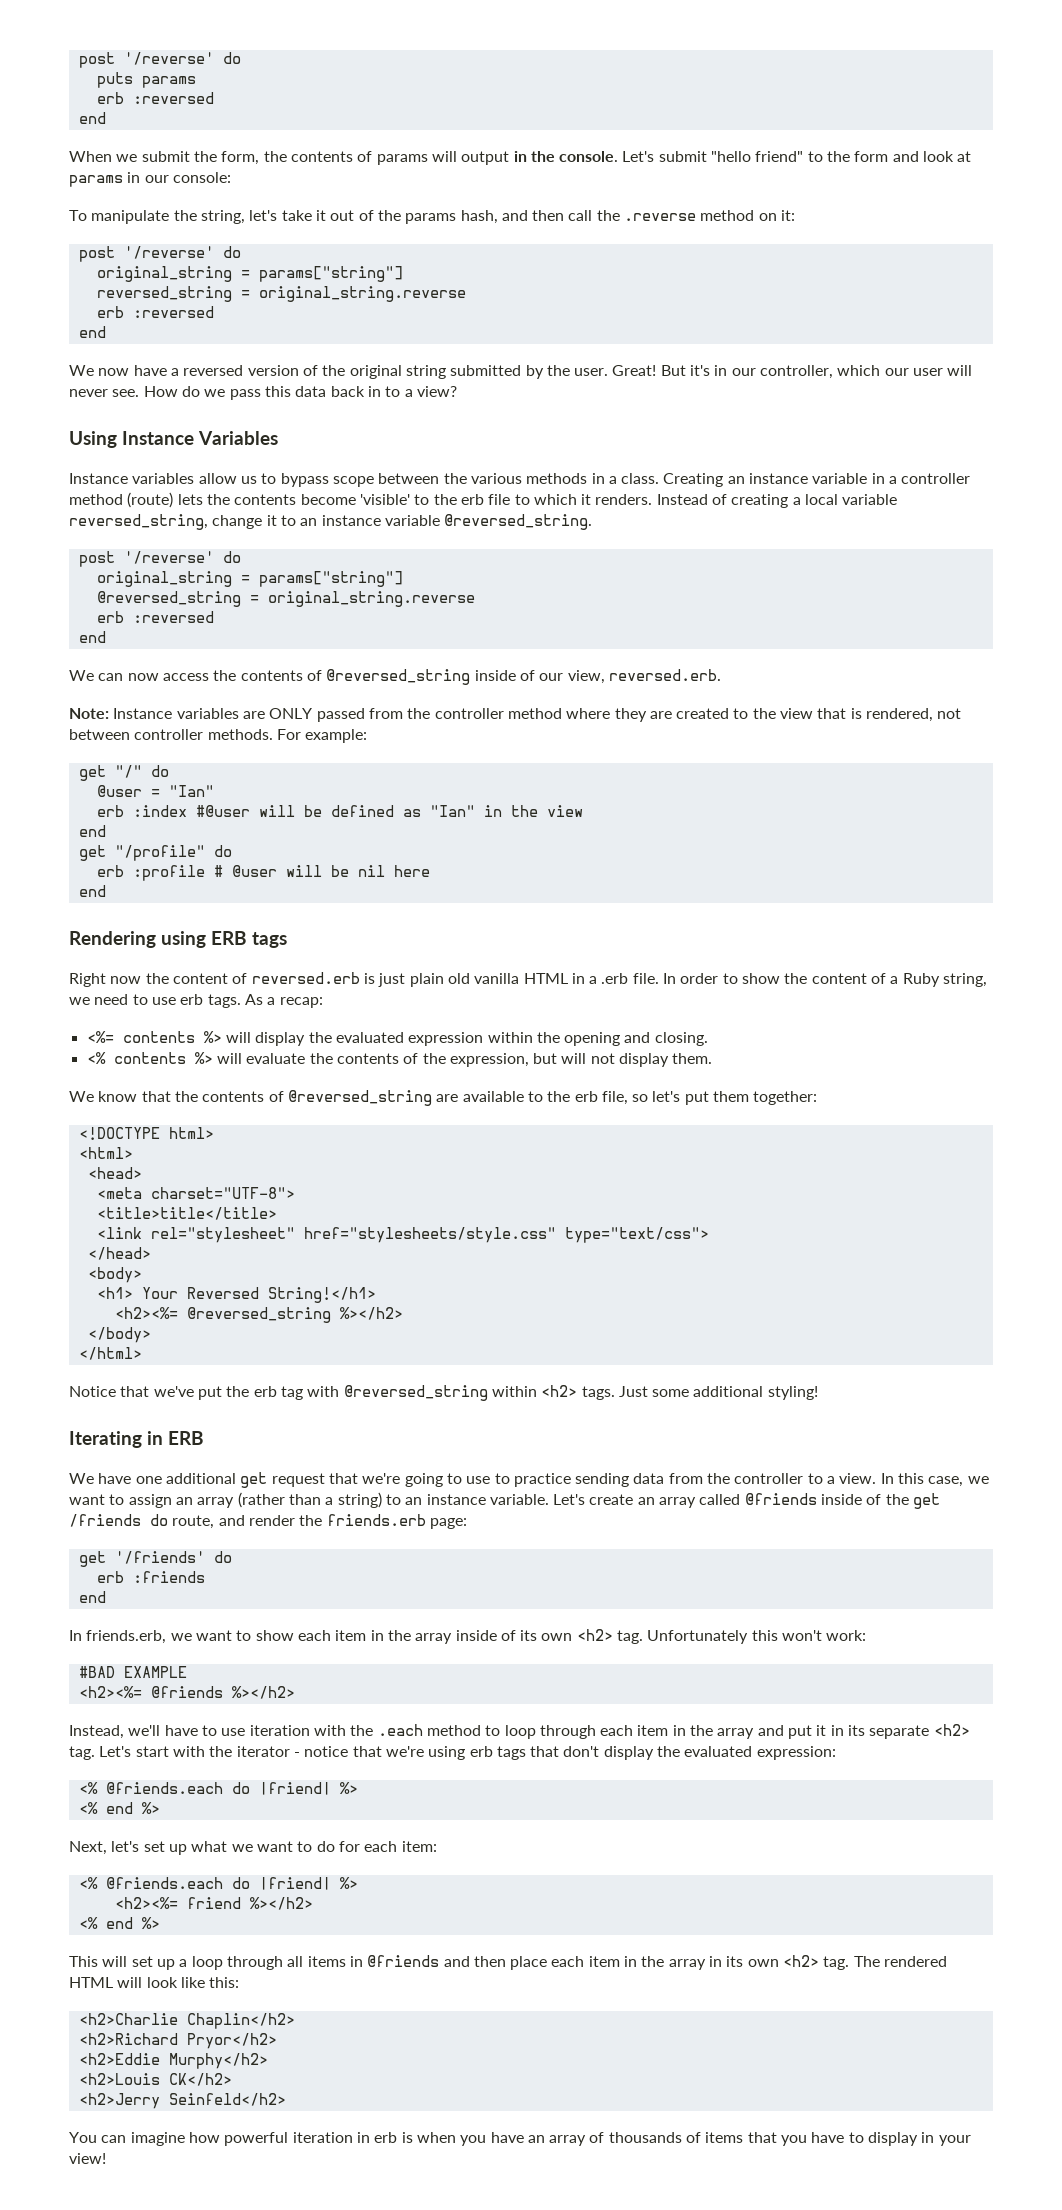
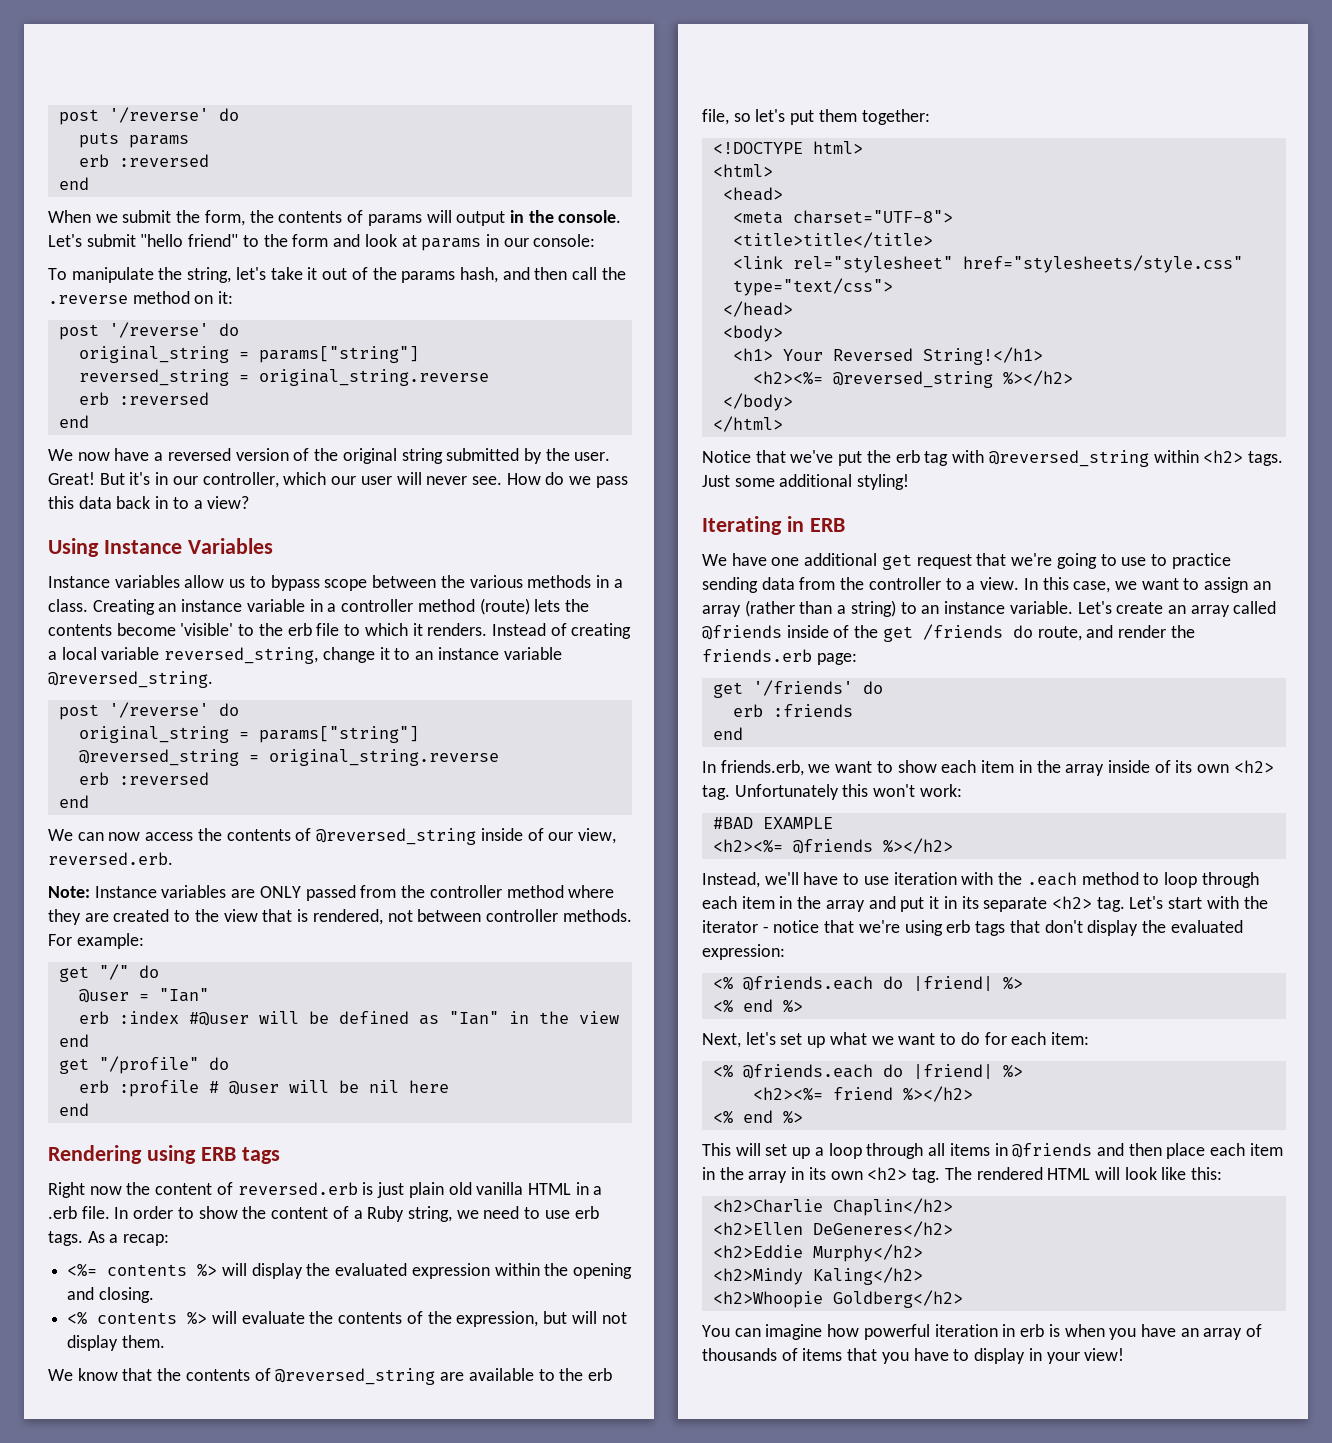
- <h2>Richard Pryor</h2>
+ <h2>Ellen DeGeneres</h2>
- <h2>Louis CK</h2>
- <h2>Jerry Seinfeld</h2>
+ <h2>Mindy Kaling</h2>
+ <h2>Whoopie Goldberg</h2>

